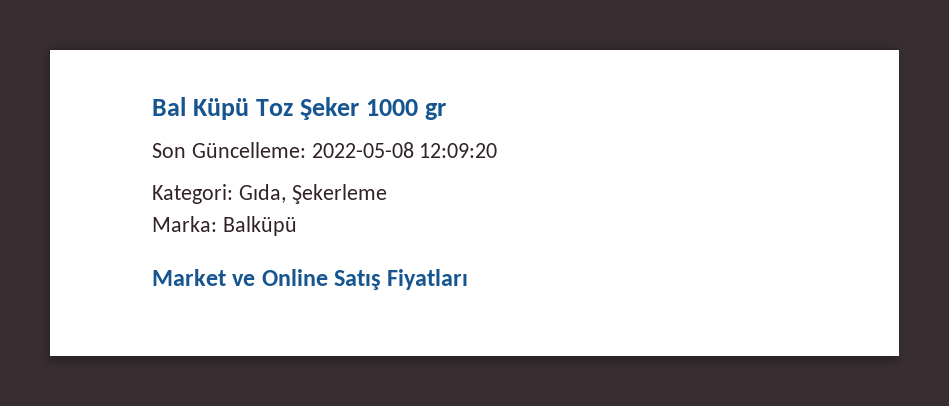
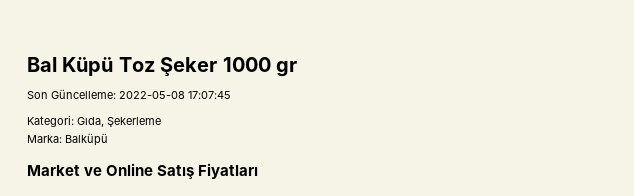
- Son Güncelleme: 2022-05-08 12:09:20
+ Son Güncelleme: 2022-05-08 17:07:45

